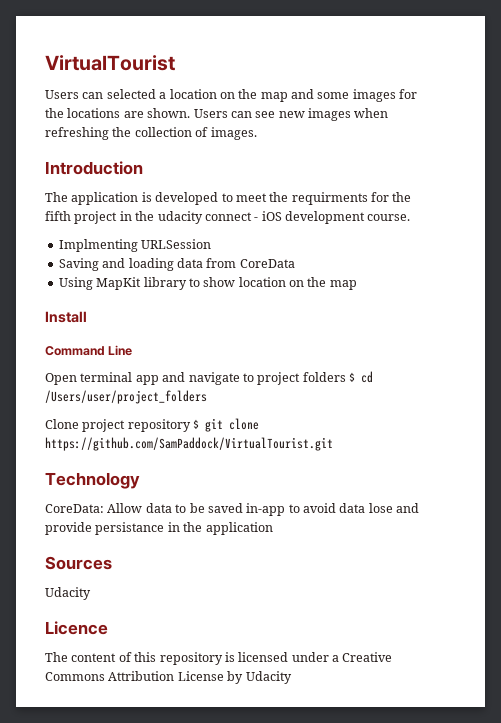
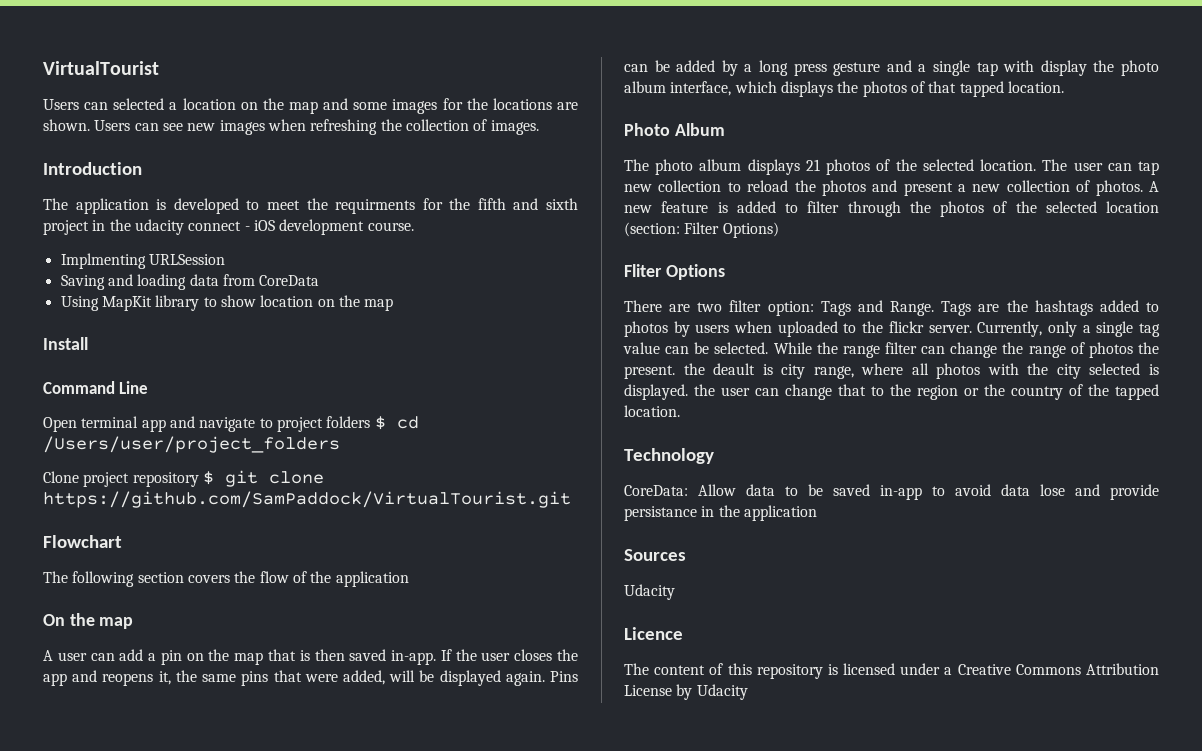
- The application is developed to meet the requirments for the fifth project in the udacity connect - iOS development course.
+ The application is developed to meet the requirments for the fifth and sixth project in the udacity connect - iOS development course.
+ Flowchart
+ The following section covers the flow of the application
+ On the map
+ A user can add a pin on the map that is then saved in-app. If the user closes the app and reopens it, the same pins that were added, will be displayed again. Pins can be added by a long press gesture and a single tap with display the photo album interface, which displays the photos of that tapped location.
+ Photo Album
+ The photo album displays 21 photos of the selected location. The user can tap new collection to reload the photos and present a new collection of photos. A new feature is added to filter through the photos of the selected location (section: Filter Options)
+ Fliter Options
+ There are two filter option: Tags and Range. Tags are the hashtags added to photos by users when uploaded to the flickr server. Currently, only a single tag value can be selected. While the range filter can change the range of photos the present. the deault is city range, where all photos with the city selected is displayed. the user can change that to the region or the country of the tapped location.

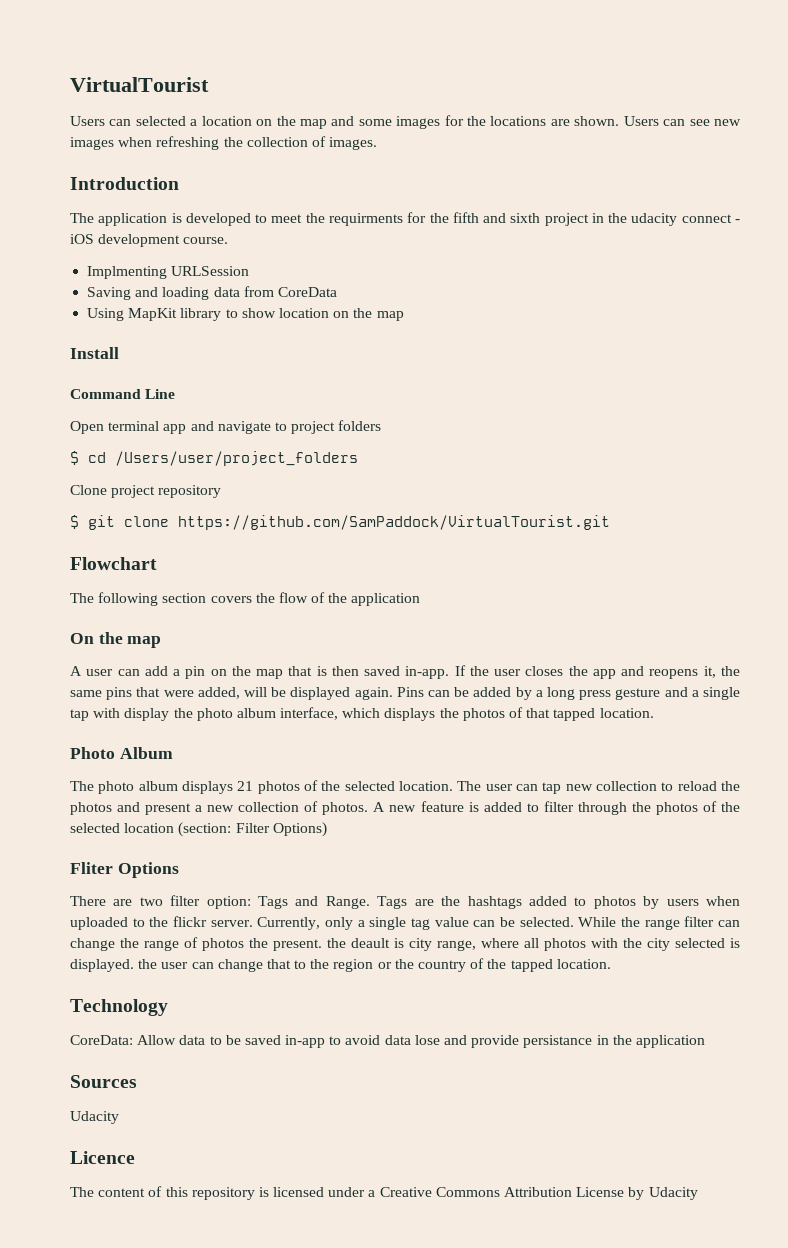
- Open terminal app and navigate to project folders $ cd /Users/user/project_folders
+ Open terminal app and navigate to project folders
+ $ cd /Users/user/project_folders
- Clone project repository $ git clone https://github.com/SamPaddock/VirtualTourist.git
+ Clone project repository
+ $ git clone https://github.com/SamPaddock/VirtualTourist.git

